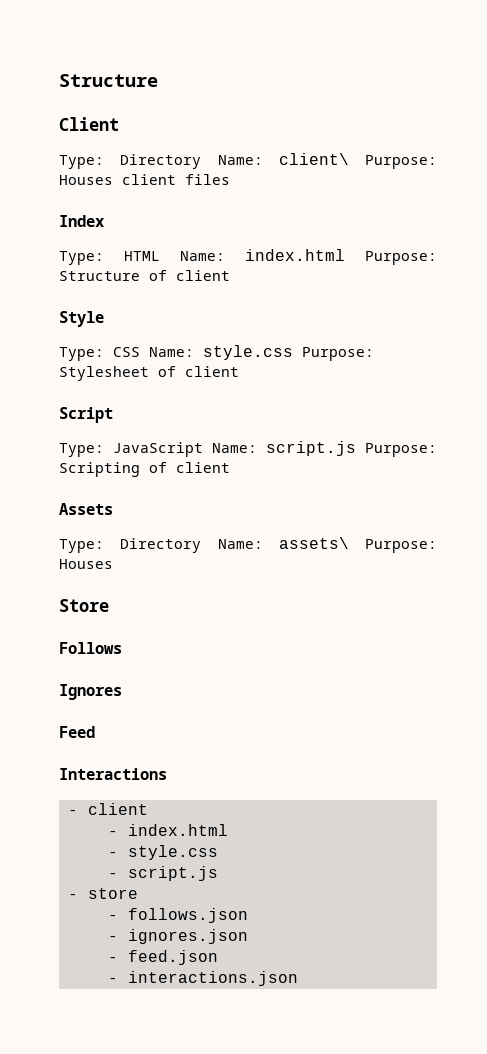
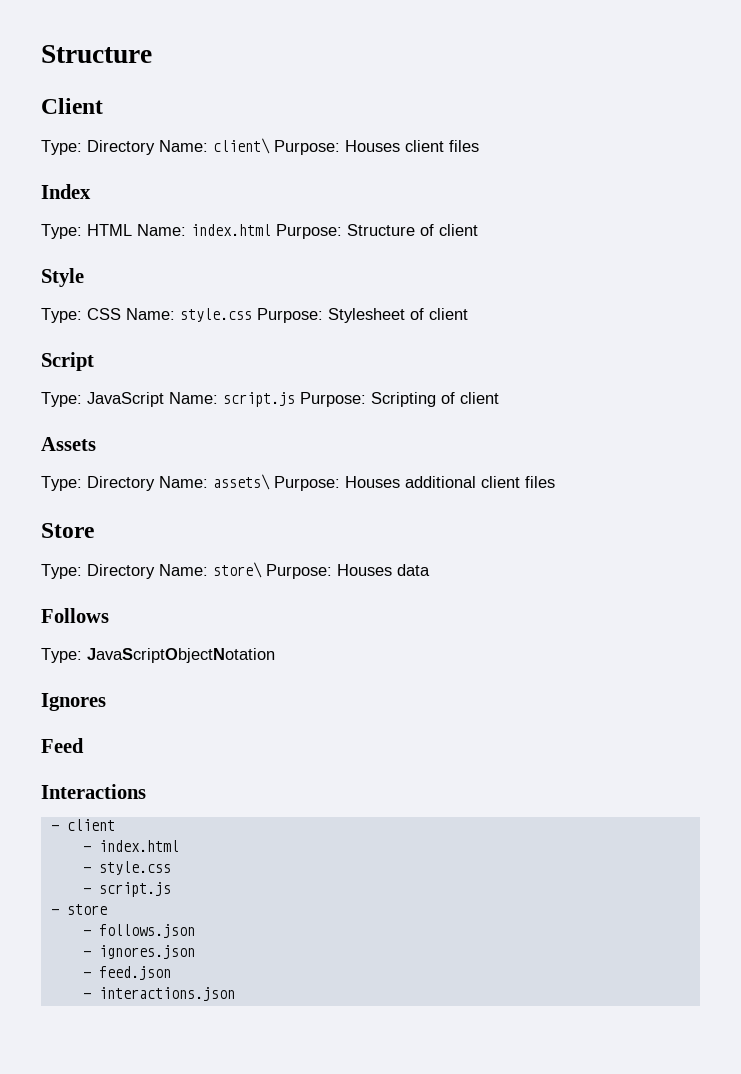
- Type: Directory Name: assets\ Purpose: Houses
+ Type: Directory Name: assets\ Purpose: Houses additional client files
  Store
+ Type: Directory Name: store\ Purpose: Houses data
+ Type: JavaScriptObjectNotation

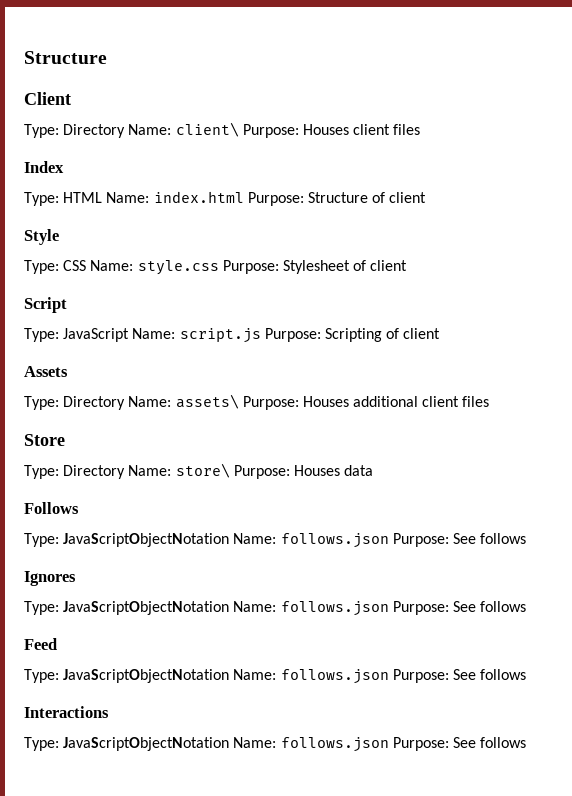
  Follows
- Type: JavaScriptObjectNotation
+ Type: JavaScriptObjectNotation Name: follows.json Purpose: See follows
  Ignores
+ Type: JavaScriptObjectNotation Name: follows.json Purpose: See follows
  Feed
+ Type: JavaScriptObjectNotation Name: follows.json Purpose: See follows
  Interactions
- - client
- - index.html
- - style.css
- - script.js
- - store
- - follows.json
- - ignores.json
- - feed.json
- - interactions.json
+ Type: JavaScriptObjectNotation Name: follows.json Purpose: See follows

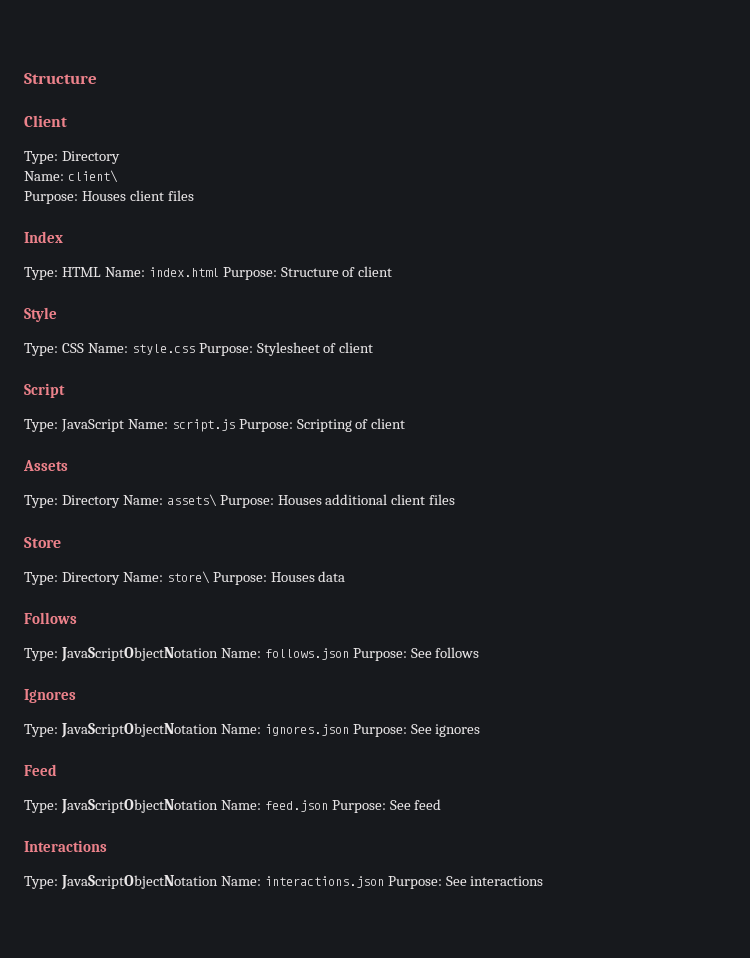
  Client
- Type: Directory Name: client\ Purpose: Houses client files
+ Type: Directory
+ Name: client\
+ Purpose: Houses client files
  Ignores
- Type: JavaScriptObjectNotation Name: follows.json Purpose: See follows
+ Type: JavaScriptObjectNotation Name: ignores.json Purpose: See ignores
  Feed
- Type: JavaScriptObjectNotation Name: follows.json Purpose: See follows
+ Type: JavaScriptObjectNotation Name: feed.json Purpose: See feed
  Interactions
- Type: JavaScriptObjectNotation Name: follows.json Purpose: See follows
+ Type: JavaScriptObjectNotation Name: interactions.json Purpose: See interactions

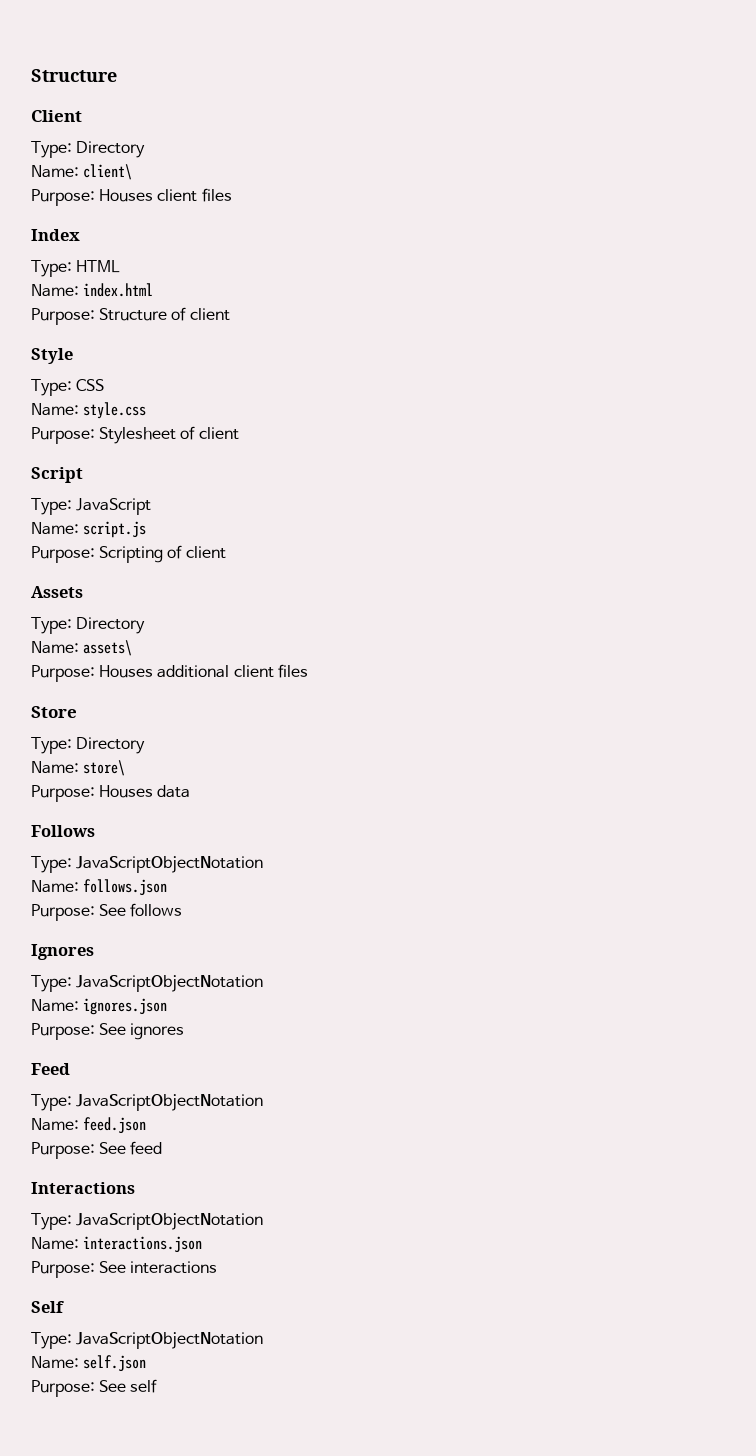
- Type: HTML Name: index.html Purpose: Structure of client
+ Type: HTML
+ Name: index.html
+ Purpose: Structure of client
- Type: CSS Name: style.css Purpose: Stylesheet of client
+ Type: CSS
+ Name: style.css
+ Purpose: Stylesheet of client
- Type: JavaScript Name: script.js Purpose: Scripting of client
+ Type: JavaScript
+ Name: script.js
+ Purpose: Scripting of client
  Assets
- Type: Directory Name: assets\ Purpose: Houses additional client files
+ Type: Directory
+ Name: assets\
+ Purpose: Houses additional client files
  Store
- Type: Directory Name: store\ Purpose: Houses data
+ Type: Directory
+ Name: store\
+ Purpose: Houses data
  Follows
- Type: JavaScriptObjectNotation Name: follows.json Purpose: See follows
+ Type: JavaScriptObjectNotation
+ Name: follows.json
+ Purpose: See follows
  Ignores
- Type: JavaScriptObjectNotation Name: ignores.json Purpose: See ignores
+ Type: JavaScriptObjectNotation
+ Name: ignores.json
+ Purpose: See ignores
  Feed
- Type: JavaScriptObjectNotation Name: feed.json Purpose: See feed
+ Type: JavaScriptObjectNotation
+ Name: feed.json
+ Purpose: See feed
  Interactions
- Type: JavaScriptObjectNotation Name: interactions.json Purpose: See interactions
+ Type: JavaScriptObjectNotation
+ Name: interactions.json
+ Purpose: See interactions
+ Self
+ Type: JavaScriptObjectNotation
+ Name: self.json
+ Purpose: See self

